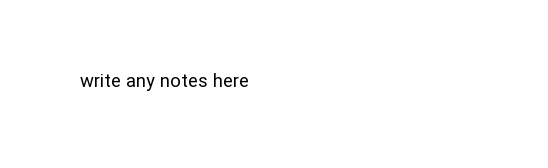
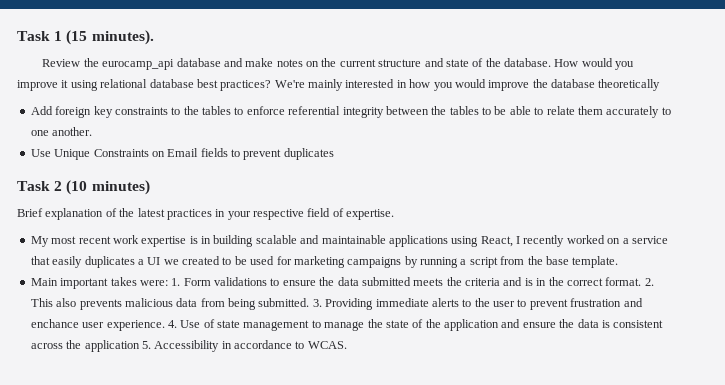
- write any notes here
+ Task 1 (15 minutes).
+ Review the eurocamp_api database and make notes on the current structure and state of the database. How would you improve it using relational database best practices? We're mainly interested in how you would improve the database theoretically
+ Add foreign key constraints to the tables to enforce referential integrity between the tables to be able to relate them accurately to one another.
+ Use Unique Constraints on Email fields to prevent duplicates
+ Task 2 (10 minutes)
+ Brief explanation of the latest practices in your respective field of expertise.
+ My most recent work expertise is in building scalable and maintainable applications using React, I recently worked on a service that easily duplicates a UI we created to be used for marketing campaigns by running a script from the base template.
+ Main important takes were: 1. Form validations to ensure the data submitted meets the criteria and is in the correct format. 2. This also prevents malicious data from being submitted. 3. Providing immediate alerts to the user to prevent frustration and enchance user experience. 4. Use of state management to manage the state of the application and ensure the data is consistent across the application 5. Accessibility in accordance to WCAS.

